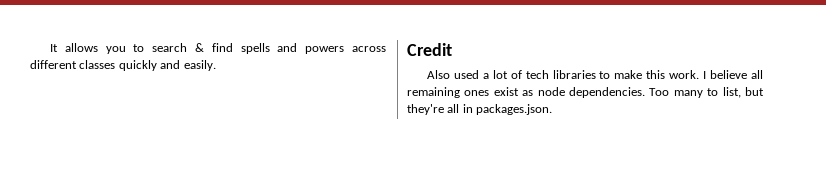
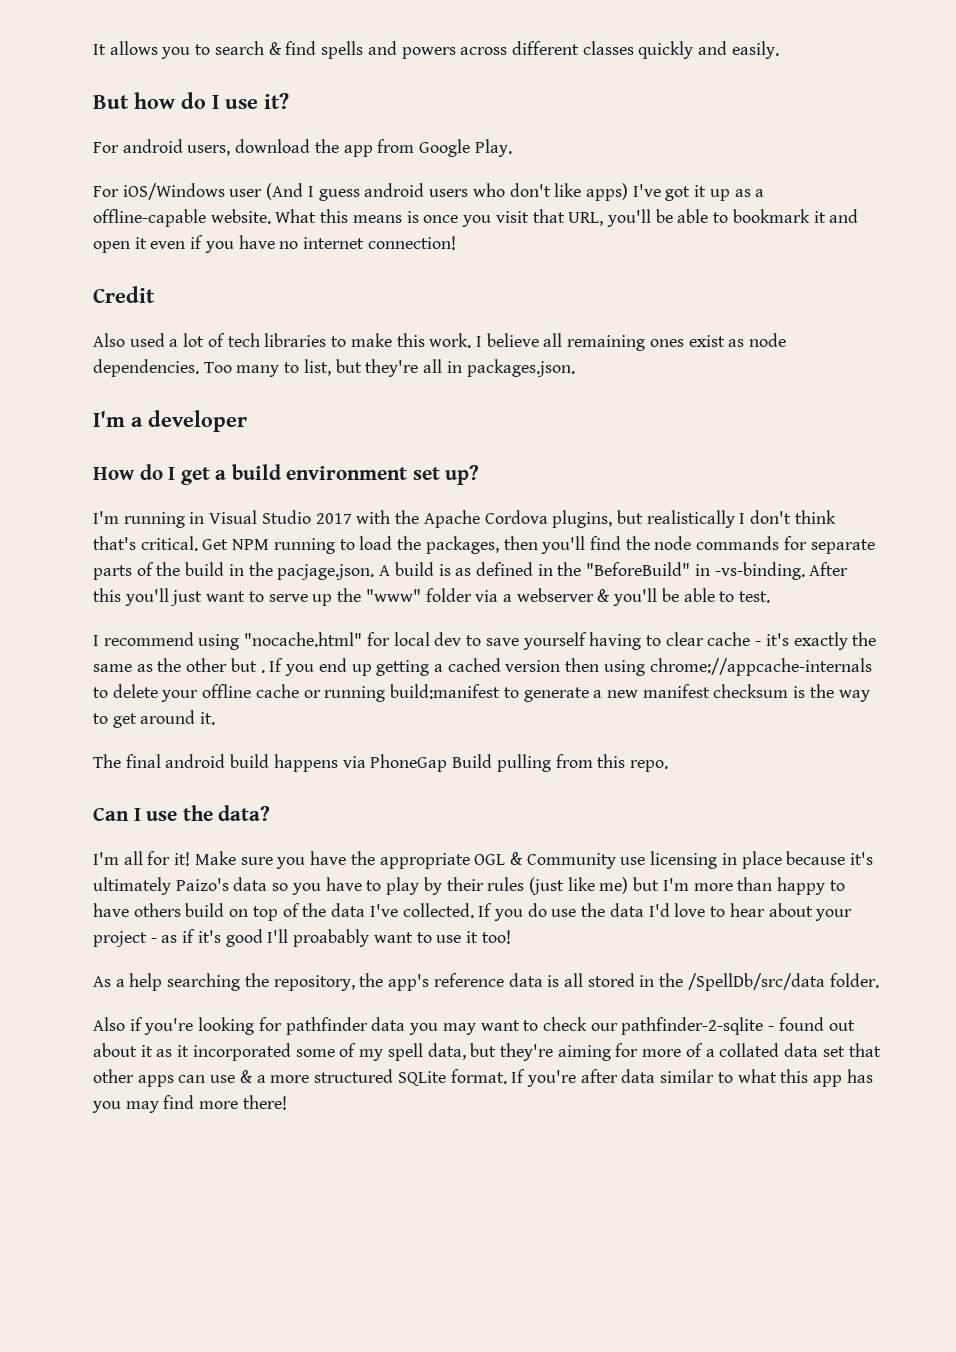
+ But how do I use it?
+ For android users, download the app from Google Play.
+ For iOS/Windows user (And I guess android users who don't like apps) I've got it up as a offline-capable website. What this means is once you visit that URL, you'll be able to bookmark it and open it even if you have no internet connection!
+ I'm a developer
+ How do I get a build environment set up?
+ I'm running in Visual Studio 2017 with the Apache Cordova plugins, but realistically I don't think that's critical. Get NPM running to load the packages, then you'll find the node commands for separate parts of the build in the pacjage.json. A build is as defined in the "BeforeBuild" in -vs-binding. After this you'll just want to serve up the "www" folder via a webserver & you'll be able to test.
+ I recommend using "nocache.html" for local dev to save yourself having to clear cache - it's exactly the same as the other but . If you end up getting a cached version then using chrome://appcache-internals to delete your offline cache or running build:manifest to generate a new manifest checksum is the way to get around it.
+ The final android build happens via PhoneGap Build pulling from this repo.
+ Can I use the data?
+ I'm all for it! Make sure you have the appropriate OGL & Community use licensing in place because it's ultimately Paizo's data so you have to play by their rules (just like me) but I'm more than happy to have others build on top of the data I've collected. If you do use the data I'd love to hear about your project - as if it's good I'll proabably want to use it too!
+ As a help searching the repository, the app's reference data is all stored in the /SpellDb/src/data folder.
+ Also if you're looking for pathfinder data you may want to check our pathfinder-2-sqlite - found out about it as it incorporated some of my spell data, but they're aiming for more of a collated data set that other apps can use & a more structured SQLite format. If you're after data similar to what this app has you may find more there!

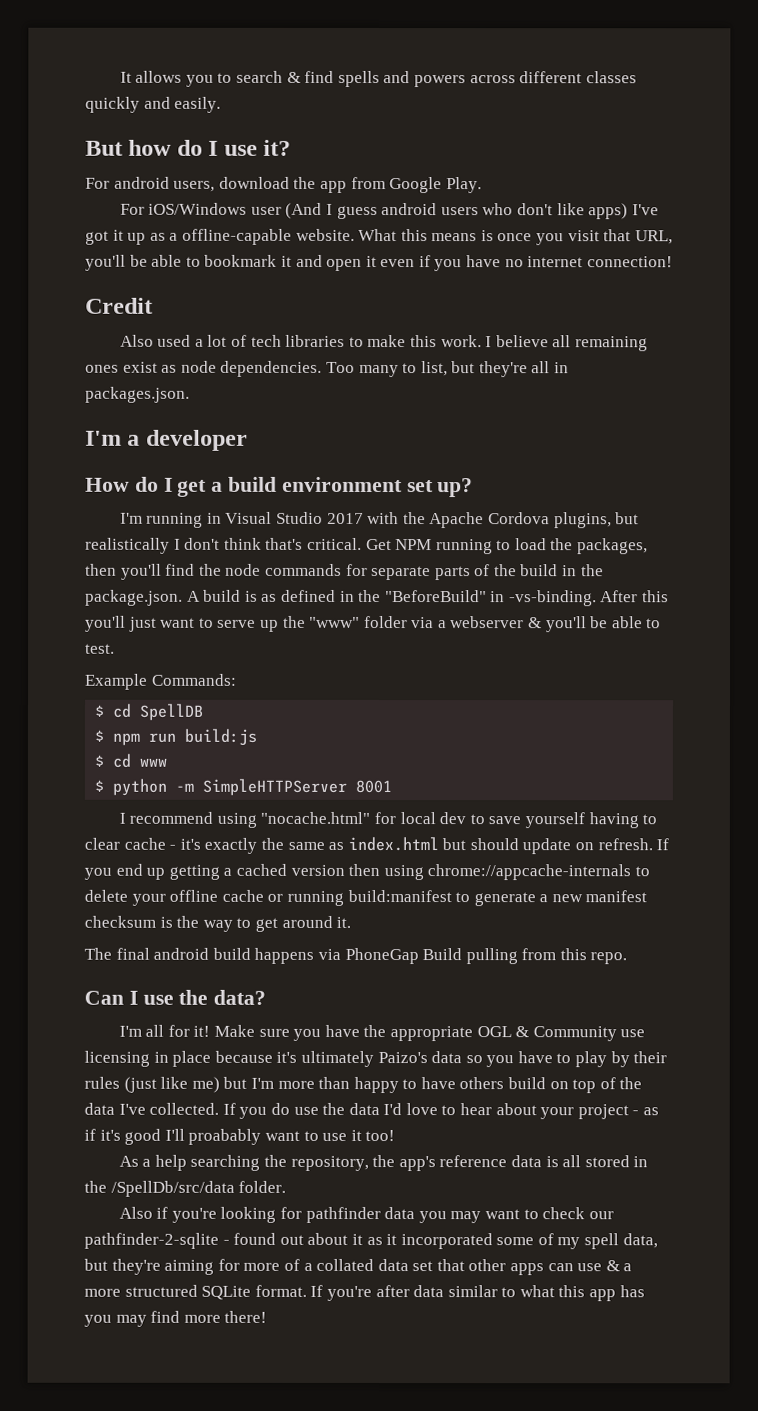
- Get NPM running to load the packages, then you'll find the node commands for separate parts of the build in the pacjage.json. A build is as defined in the "BeforeBuild" in -vs-binding.
+ Get NPM running to load the packages, then you'll find the node commands for separate parts of the build in the package.json. A build is as defined in the "BeforeBuild" in -vs-binding.
+ Example Commands:
+ $ cd SpellDB
+ $ npm run build:js
+ $ cd www
+ $ python -m SimpleHTTPServer 8001
- I recommend using "nocache.html" for local dev to save yourself having to clear cache - it's exactly the same as the other but .
+ I recommend using "nocache.html" for local dev to save yourself having to clear cache - it's exactly the same as index.html but should update on refresh.

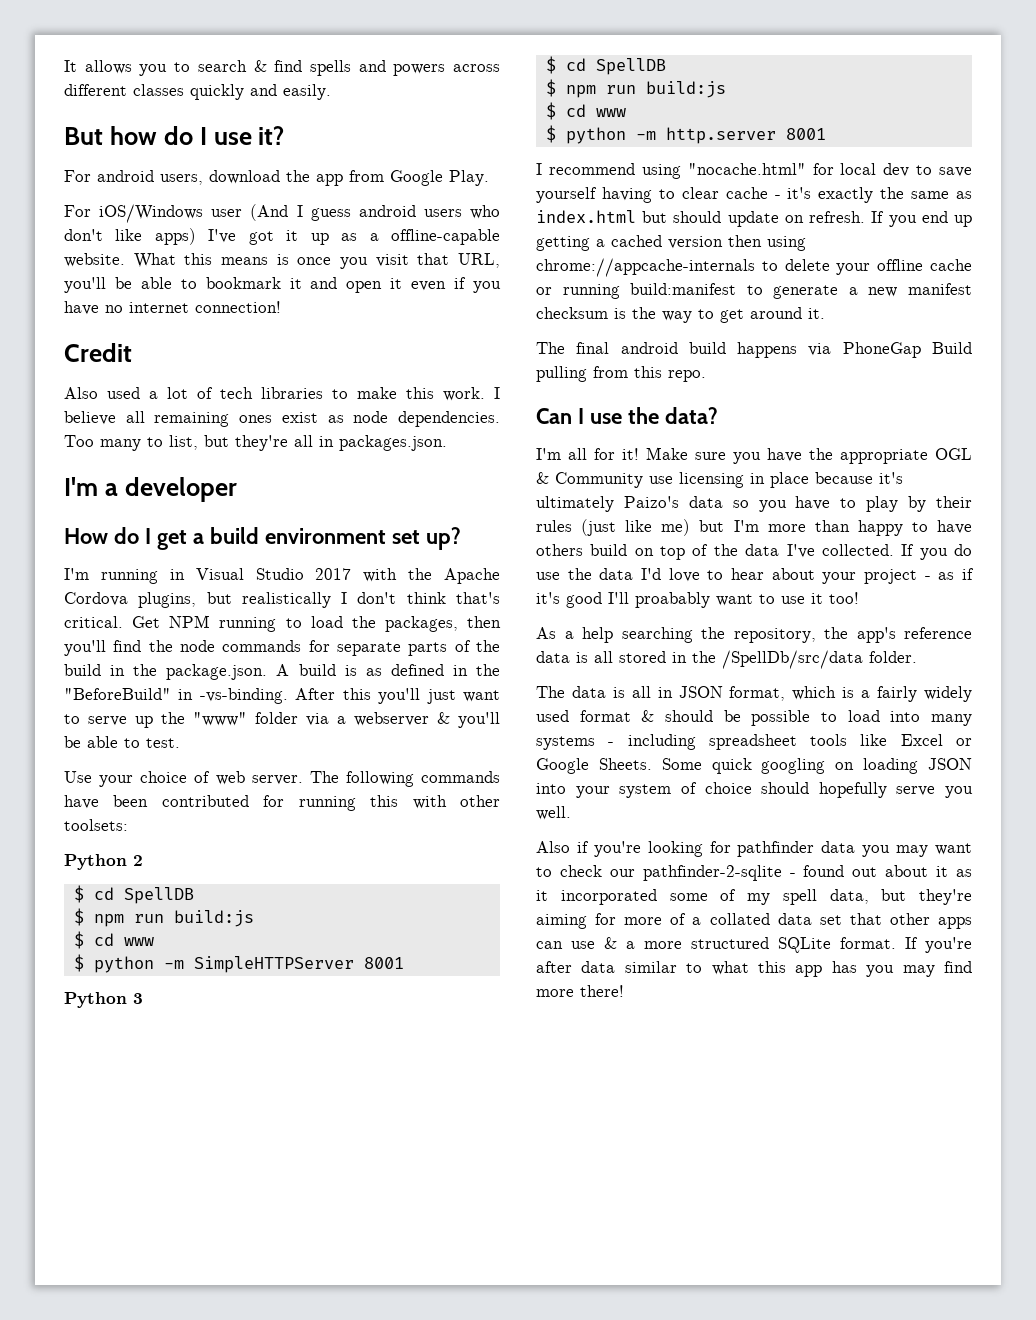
- Example Commands:
+ Use your choice of web server. The following commands have been contributed for running this with other toolsets:
+ Python 2
+ Python 3
+ $ cd SpellDB
+ $ npm run build:js
+ $ cd www
+ $ python -m http.server 8001
+ The data is all in JSON format, which is a fairly widely used format & should be possible to load into many systems - including spreadsheet tools like Excel or Google Sheets. Some quick googling on loading JSON into your system of choice should hopefully serve you well.

